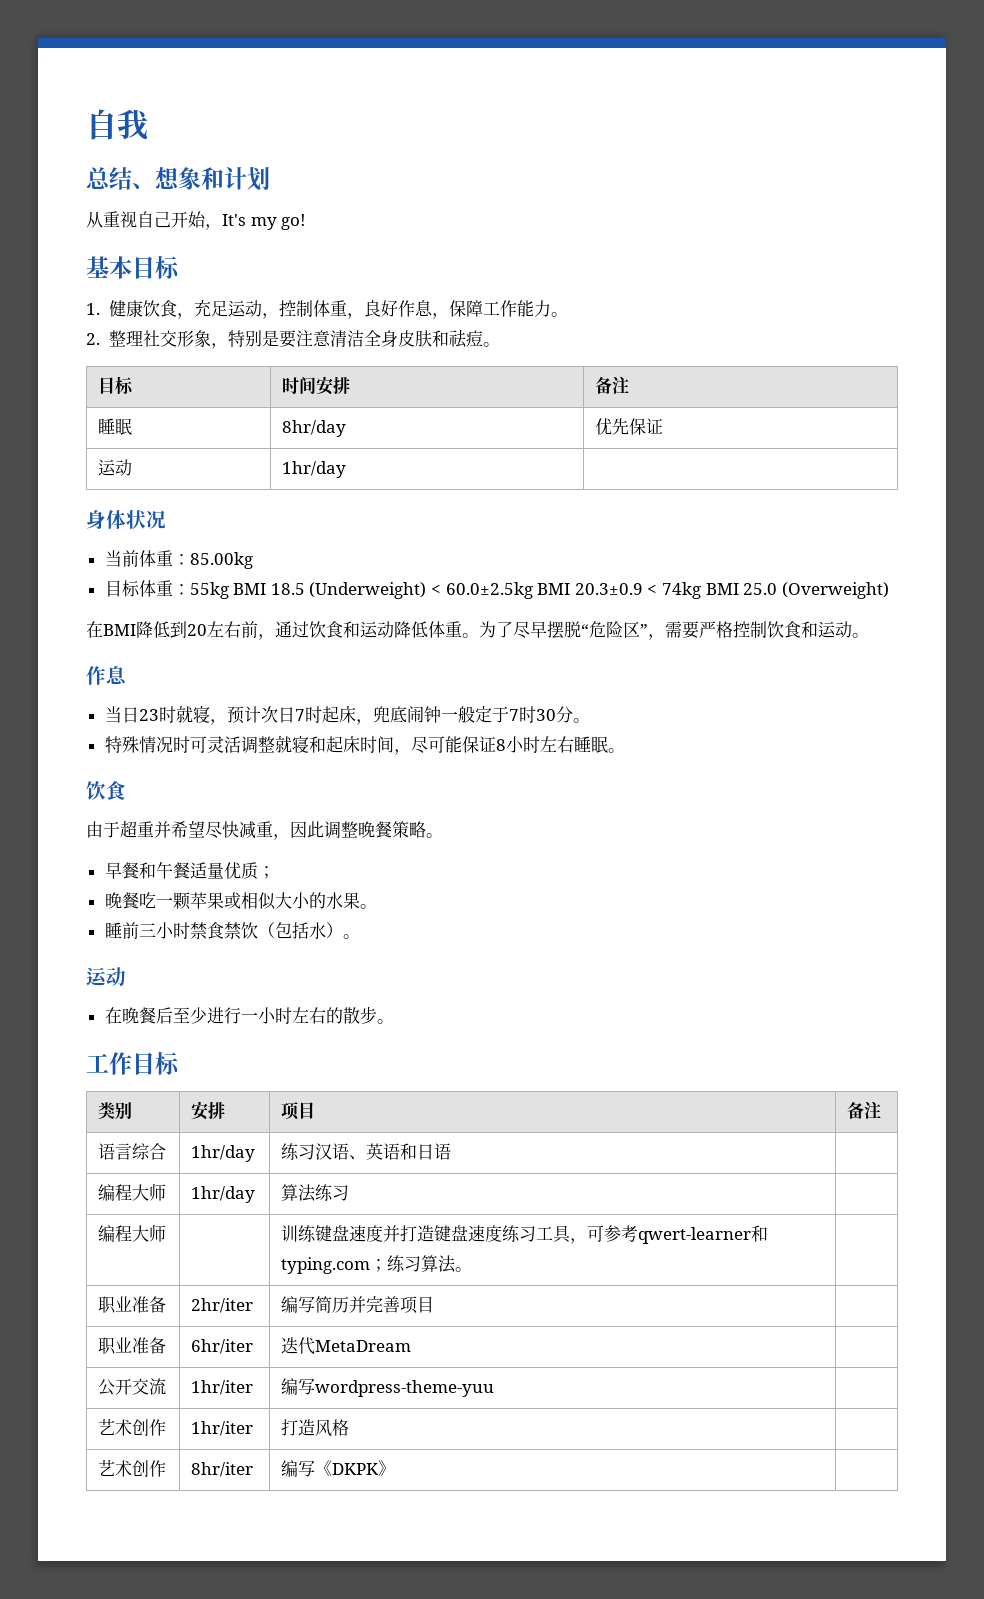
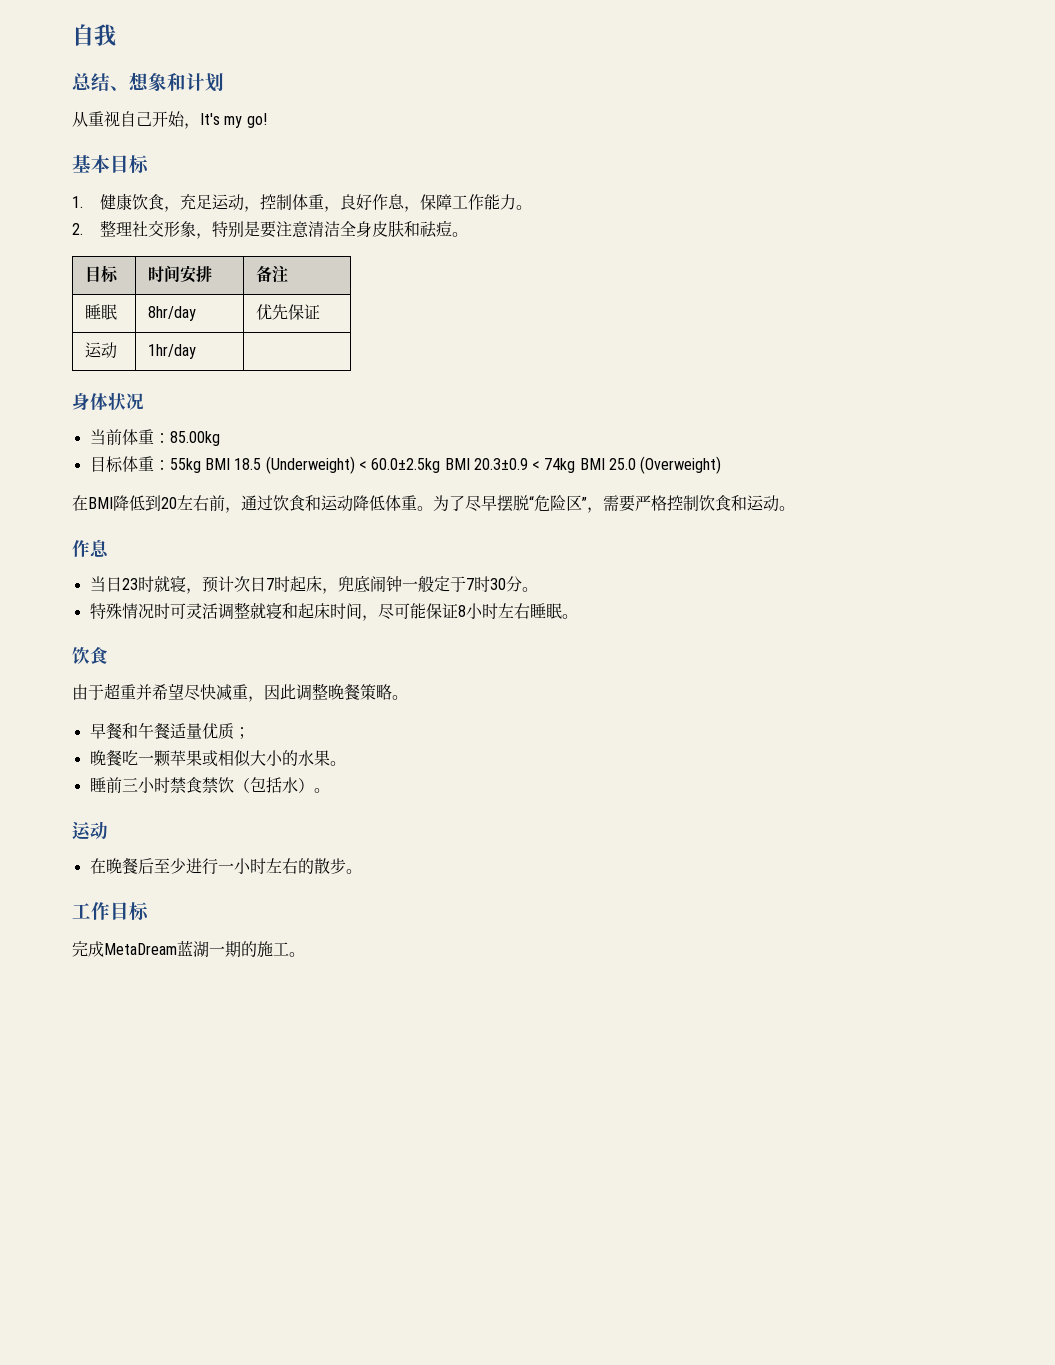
- 类别 | 安排 | 项目 | 备注
- 语言综合 | 1hr/day | 练习汉语、英语和日语 |
- 编程大师 | 1hr/day | 算法练习 |
- 编程大师 | | 训练键盘速度并打造键盘速度练习工具，可参考qwert-learner和typing.com；练习算法。 |
- 职业准备 | 2hr/iter | 编写简历并完善项目 |
- 职业准备 | 6hr/iter | 迭代MetaDream |
- 公开交流 | 1hr/iter | 编写wordpress-theme-yuu |
- 艺术创作 | 1hr/iter | 打造风格 |
- 艺术创作 | 8hr/iter | 编写《DKPK》 |
+ 完成MetaDream蓝湖一期的施工。

